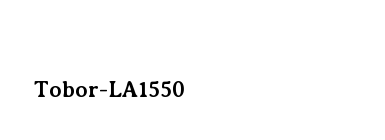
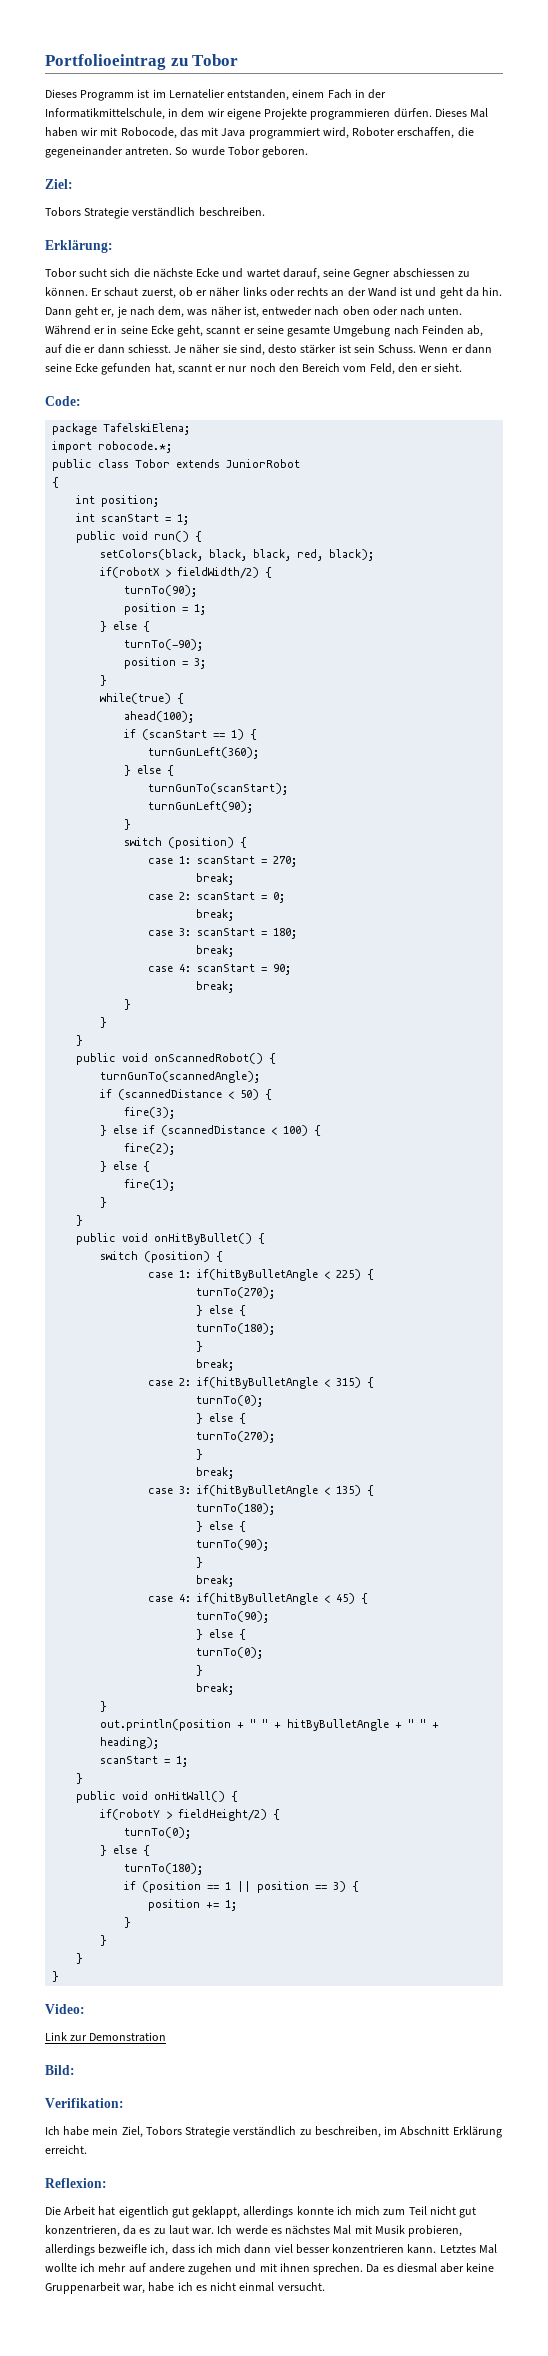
- Tobor-LA1550
+ Portfolioeintrag zu Tobor
+ Dieses Programm ist im Lernatelier entstanden, einem Fach in der Informatikmittelschule, in dem wir eigene Projekte programmieren dürfen. Dieses Mal haben wir mit Robocode, das mit Java programmiert wird, Roboter erschaffen, die gegeneinander antreten. So wurde Tobor geboren.
+ Ziel:
+ Tobors Strategie verständlich beschreiben.
+ Erklärung:
+ Tobor sucht sich die nächste Ecke und wartet darauf, seine Gegner abschiessen zu können. Er schaut zuerst, ob er näher links oder rechts an der Wand ist und geht da hin. Dann geht er, je nach dem, was näher ist, entweder nach oben oder nach unten. Während er in seine Ecke geht, scannt er seine gesamte Umgebung nach Feinden ab, auf die er dann schiesst. Je näher sie sind, desto stärker ist sein Schuss. Wenn er dann seine Ecke gefunden hat, scannt er nur noch den Bereich vom Feld, den er sieht.
+ Code:
+ package TafelskiElena;
+ import robocode.*;
+ public class Tobor extends JuniorRobot
+ {
+ int position;
+ int scanStart = 1;
+ public void run() {
+ setColors(black, black, black, red, black);
+ if(robotX > fieldWidth/2) {
+ turnTo(90);
+ position = 1;
+ } else {
+ turnTo(-90);
+ position = 3;
+ }
+ while(true) {
+ ahead(100);
+ if (scanStart == 1) {
+ turnGunLeft(360);
+ } else {
+ turnGunTo(scanStart);
+ turnGunLeft(90);
+ }
+ switch (position) {
+ case 1: scanStart = 270;
+ break;
+ case 2: scanStart = 0;
+ break;
+ case 3: scanStart = 180;
+ break;
+ case 4: scanStart = 90;
+ break;
+ }
+ }
+ }
+ public void onScannedRobot() {
+ turnGunTo(scannedAngle);
+ if (scannedDistance < 50) {
+ fire(3);
+ } else if (scannedDistance < 100) {
+ fire(2);
+ } else {
+ fire(1);
+ }
+ }
+ public void onHitByBullet() {
+ switch (position) {
+ case 1: if(hitByBulletAngle < 225) {
+ turnTo(270);
+ } else {
+ turnTo(180);
+ }
+ break;
+ case 2: if(hitByBulletAngle < 315) {
+ turnTo(0);
+ } else {
+ turnTo(270);
+ }
+ break;
+ case 3: if(hitByBulletAngle < 135) {
+ turnTo(180);
+ } else {
+ turnTo(90);
+ }
+ break;
+ case 4: if(hitByBulletAngle < 45) {
+ turnTo(90);
+ } else {
+ turnTo(0);
+ }
+ break;
+ }
+ out.println(position + " " + hitByBulletAngle + " " + heading);
+ scanStart = 1;
+ }
+ public void onHitWall() {
+ if(robotY > fieldHeight/2) {
+ turnTo(0);
+ } else {
+ turnTo(180);
+ if (position == 1 || position == 3) {
+ position += 1;
+ }
+ }
+ }
+ }
+ Video:
+ Link zur Demonstration
+ Bild:
+ Verifikation:
+ Ich habe mein Ziel, Tobors Strategie verständlich zu beschreiben, im Abschnitt Erklärung erreicht.
+ Reflexion:
+ Die Arbeit hat eigentlich gut geklappt, allerdings konnte ich mich zum Teil nicht gut konzentrieren, da es zu laut war. Ich werde es nächstes Mal mit Musik probieren, allerdings bezweifle ich, dass ich mich dann viel besser konzentrieren kann. Letztes Mal wollte ich mehr auf andere zugehen und mit ihnen sprechen. Da es diesmal aber keine Gruppenarbeit war, habe ich es nicht einmal versucht.

